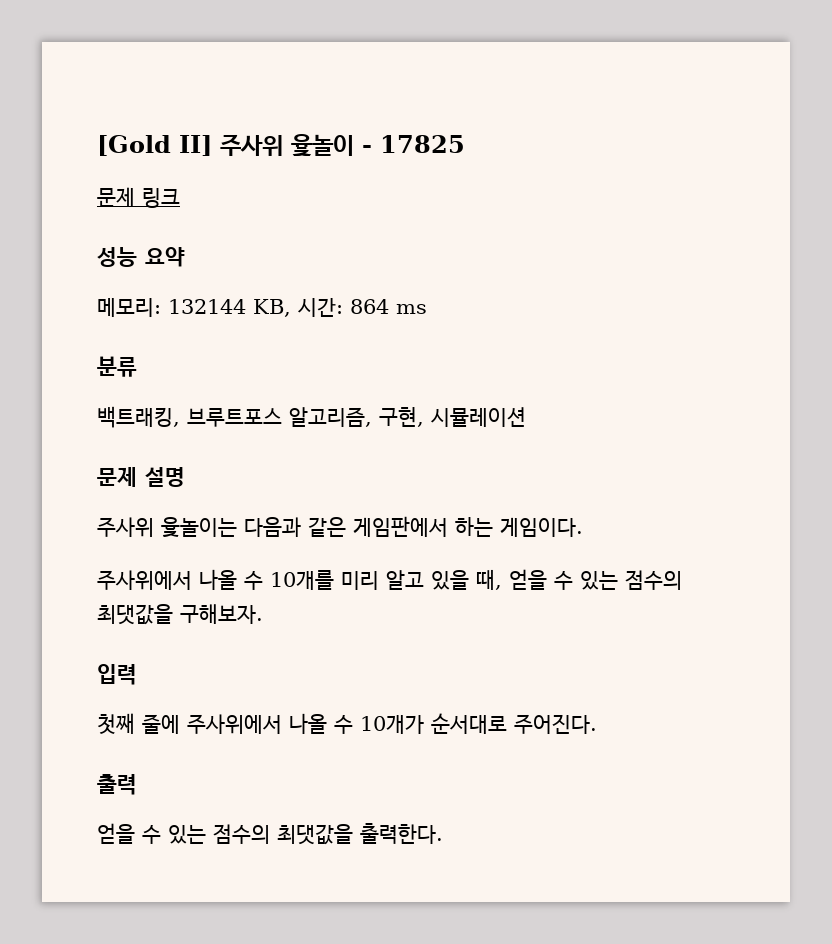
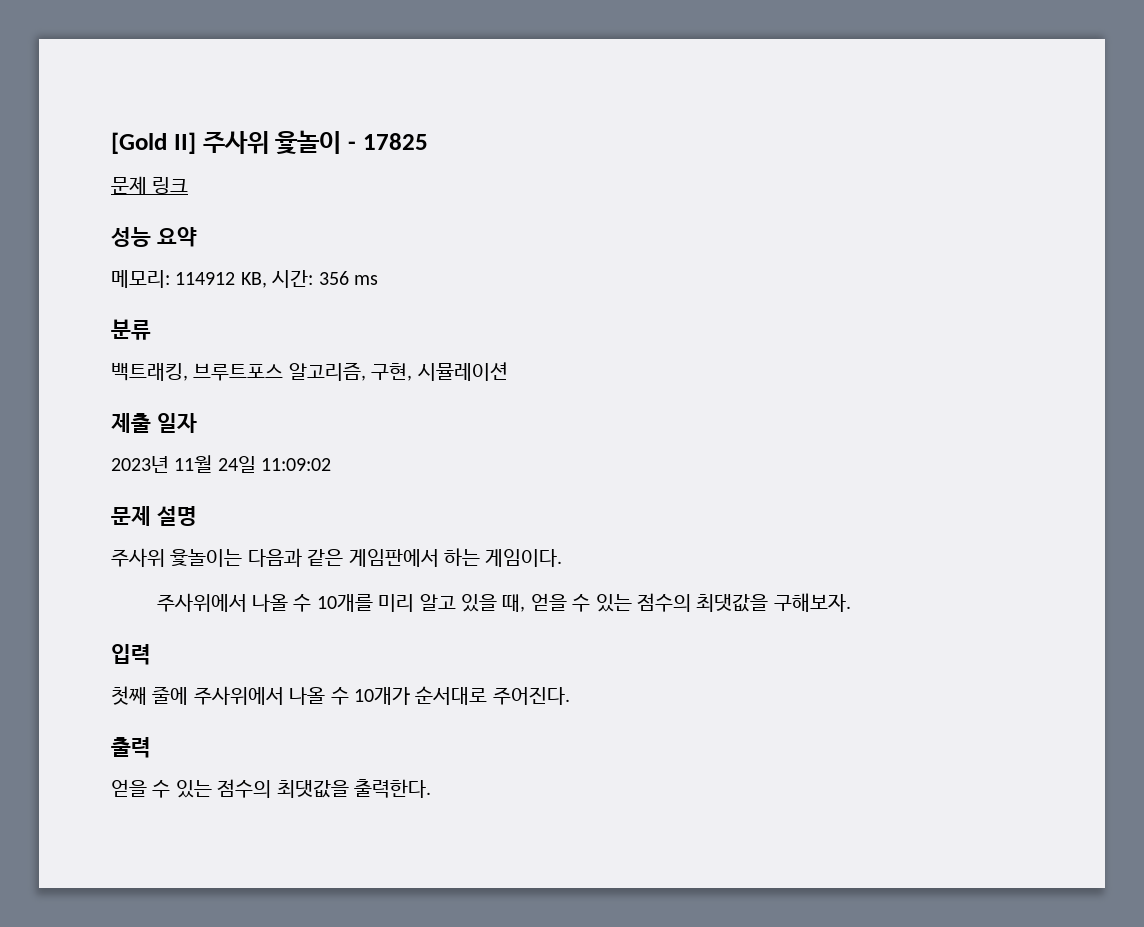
- 메모리: 132144 KB, 시간: 864 ms
+ 메모리: 114912 KB, 시간: 356 ms
+ 제출 일자
+ 2023년 11월 24일 11:09:02

